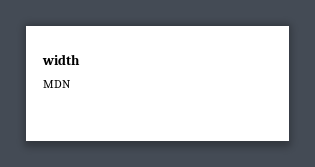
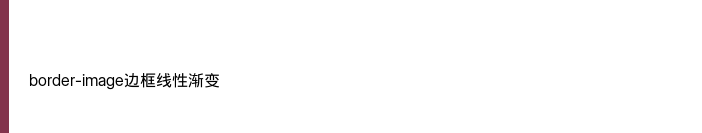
- width
- MDN
+ border-image边框线性渐变

